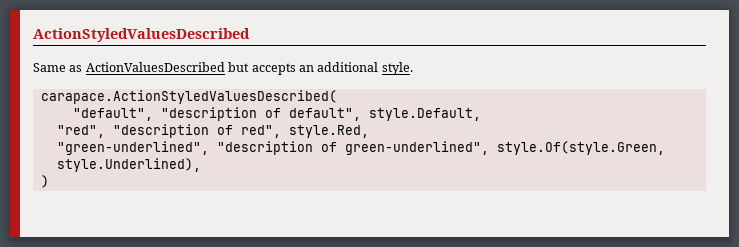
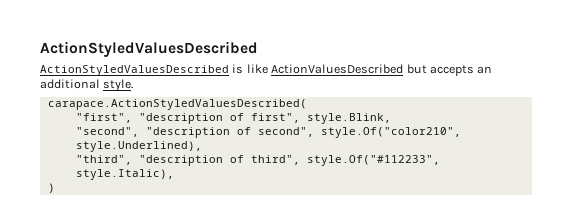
- Same as ActionValuesDescribed but accepts an additional style.
+ ActionStyledValuesDescribed is like ActionValuesDescribed but accepts an additional style.
- "default", "description of default", style.Default,
- "red", "description of red", style.Red,
- "green-underlined", "description of green-underlined", style.Of(style.Green, style.Underlined),
+ "first", "description of first", style.Blink,
+ "second", "description of second", style.Of("color210", style.Underlined),
+ "third", "description of third", style.Of("#112233", style.Italic),

